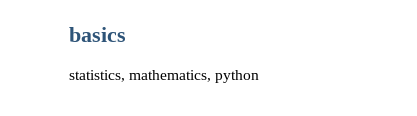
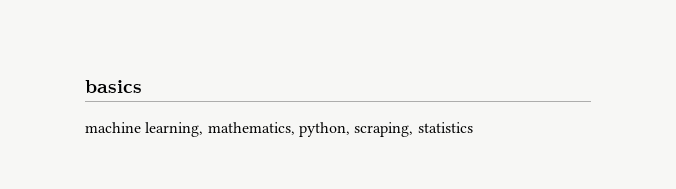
- statistics, mathematics, python
+ machine learning, mathematics, python, scraping, statistics

